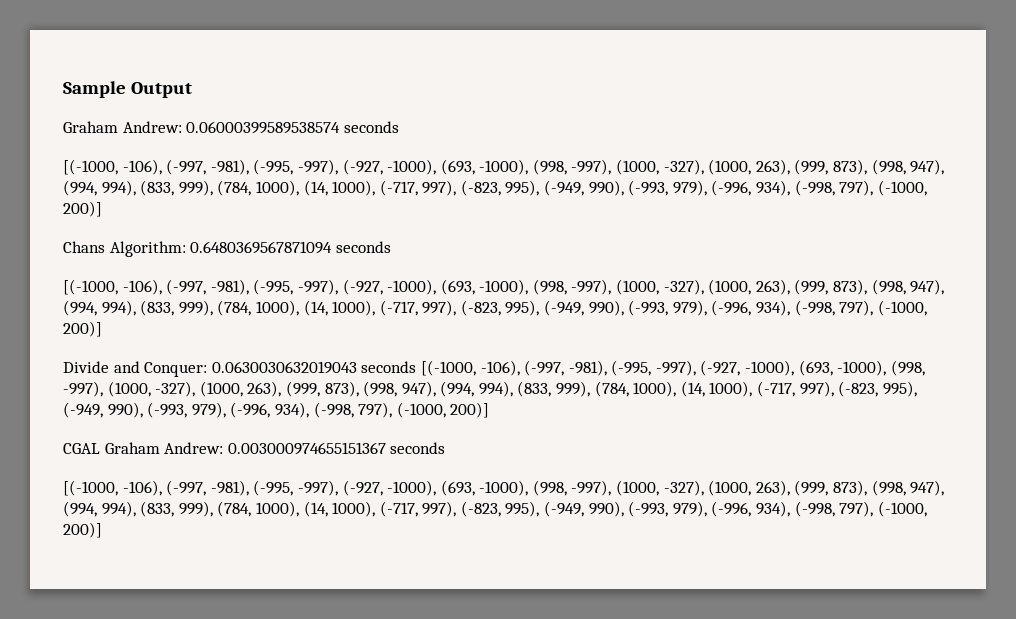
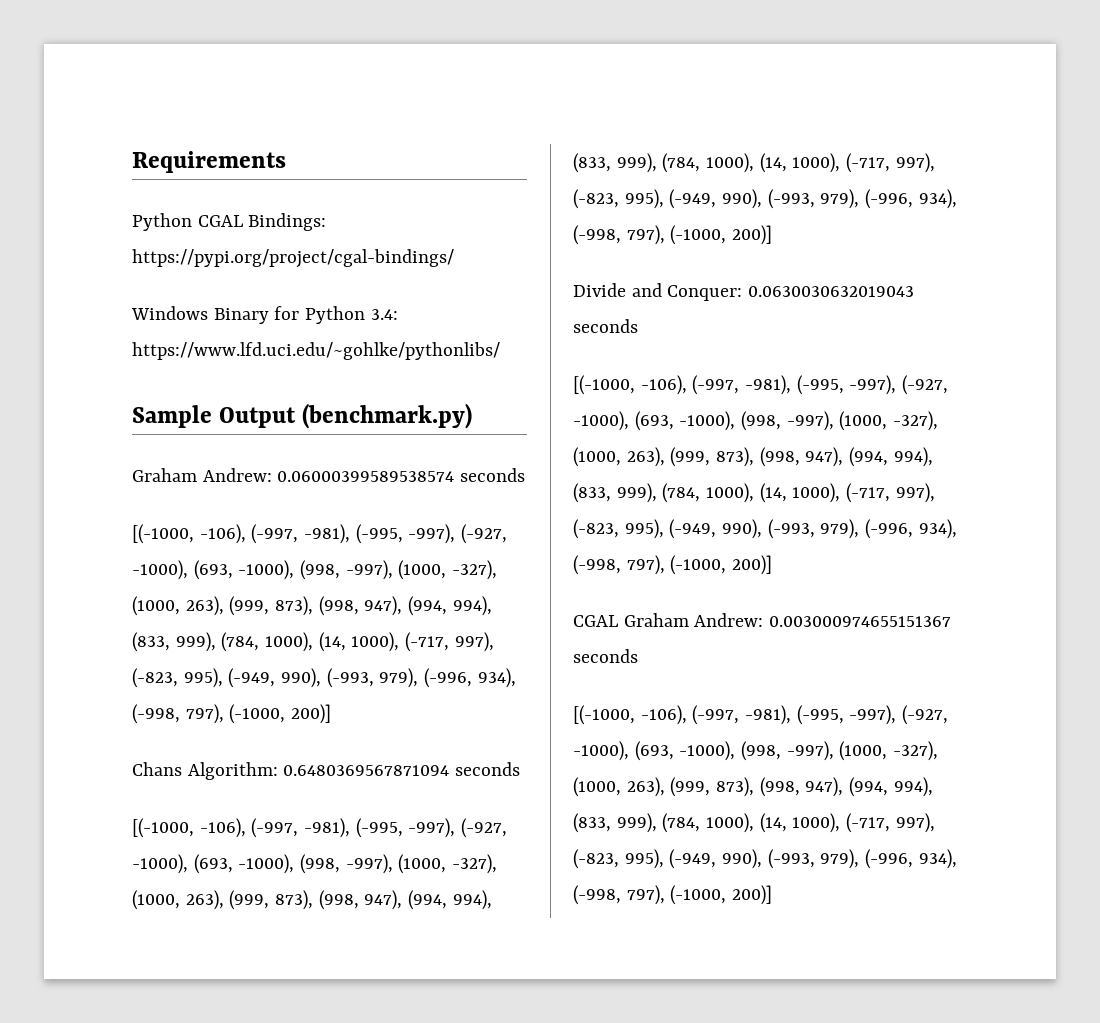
+ Requirements
+ Python CGAL Bindings: https://pypi.org/project/cgal-bindings/
+ Windows Binary for Python 3.4: https://www.lfd.uci.edu/~gohlke/pythonlibs/
- Sample Output
+ Sample Output (benchmark.py)
- Divide and Conquer: 0.0630030632019043 seconds [(-1000, -106), (-997, -981), (-995, -997), (-927, -1000), (693, -1000), (998, -997), (1000, -327), (1000, 263), (999, 873), (998, 947), (994, 994), (833, 999), (784, 1000), (14, 1000), (-717, 997), (-823, 995), (-949, 990), (-993, 979), (-996, 934), (-998, 797), (-1000, 200)]
+ Divide and Conquer: 0.0630030632019043 seconds
+ [(-1000, -106), (-997, -981), (-995, -997), (-927, -1000), (693, -1000), (998, -997), (1000, -327), (1000, 263), (999, 873), (998, 947), (994, 994), (833, 999), (784, 1000), (14, 1000), (-717, 997), (-823, 995), (-949, 990), (-993, 979), (-996, 934), (-998, 797), (-1000, 200)]

